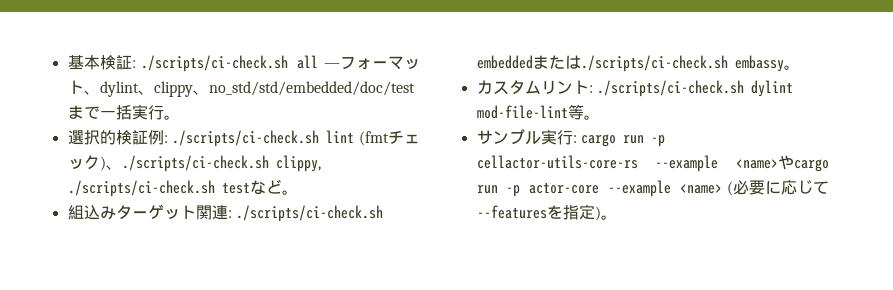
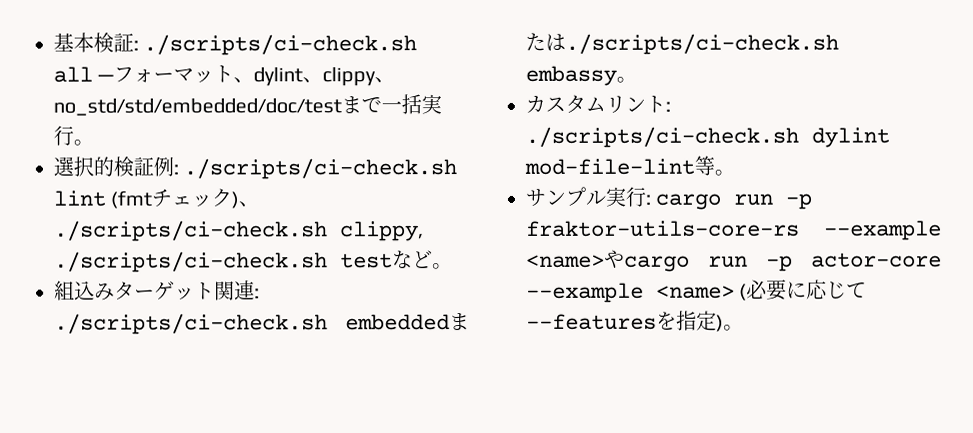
- サンプル実行: cargo run -p cellactor-utils-core-rs --example <name>やcargo run -p actor-core --example <name> (必要に応じて--featuresを指定)。
+ サンプル実行: cargo run -p fraktor-utils-core-rs --example <name>やcargo run -p actor-core --example <name> (必要に応じて--featuresを指定)。

